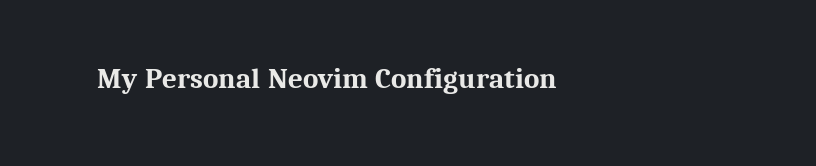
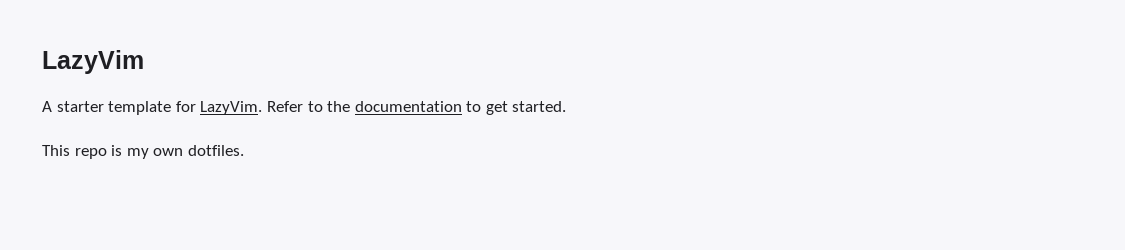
- My Personal Neovim Configuration
+ LazyVim
+ A starter template for LazyVim. Refer to the documentation to get started.
+ This repo is my own dotfiles.

